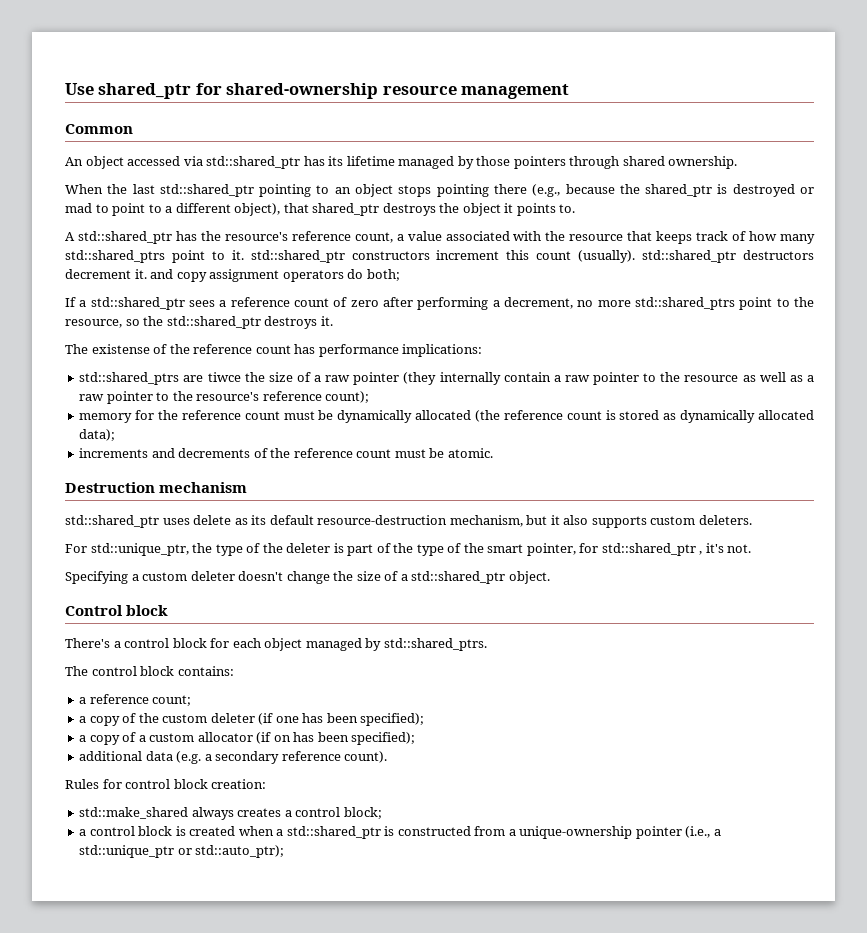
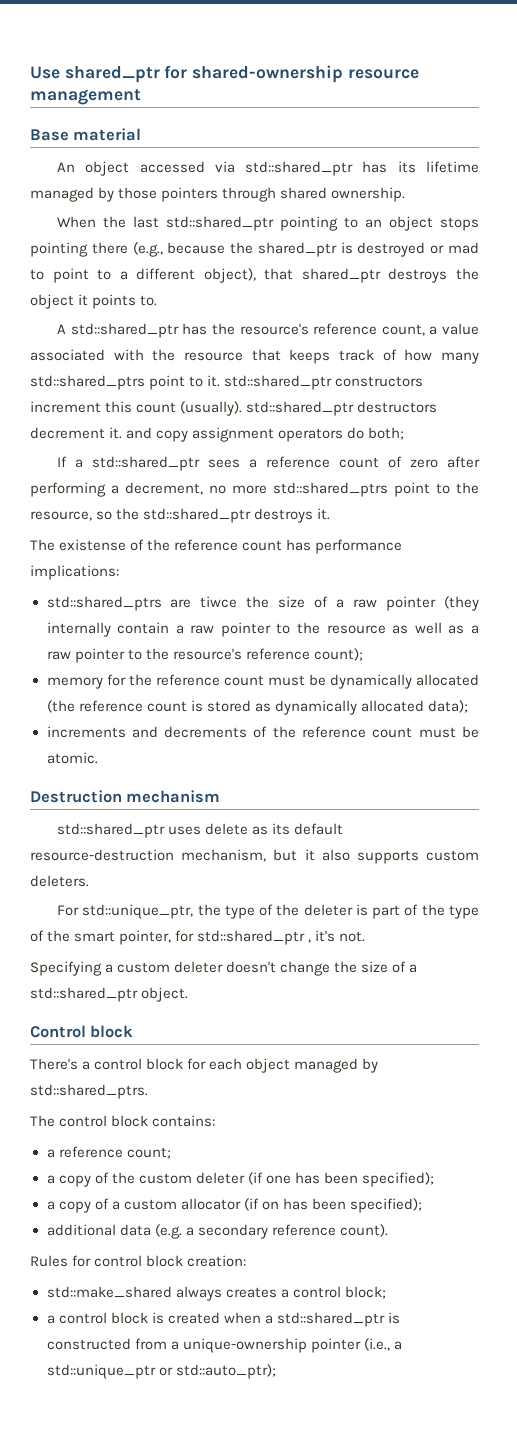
- Common
+ Base material

